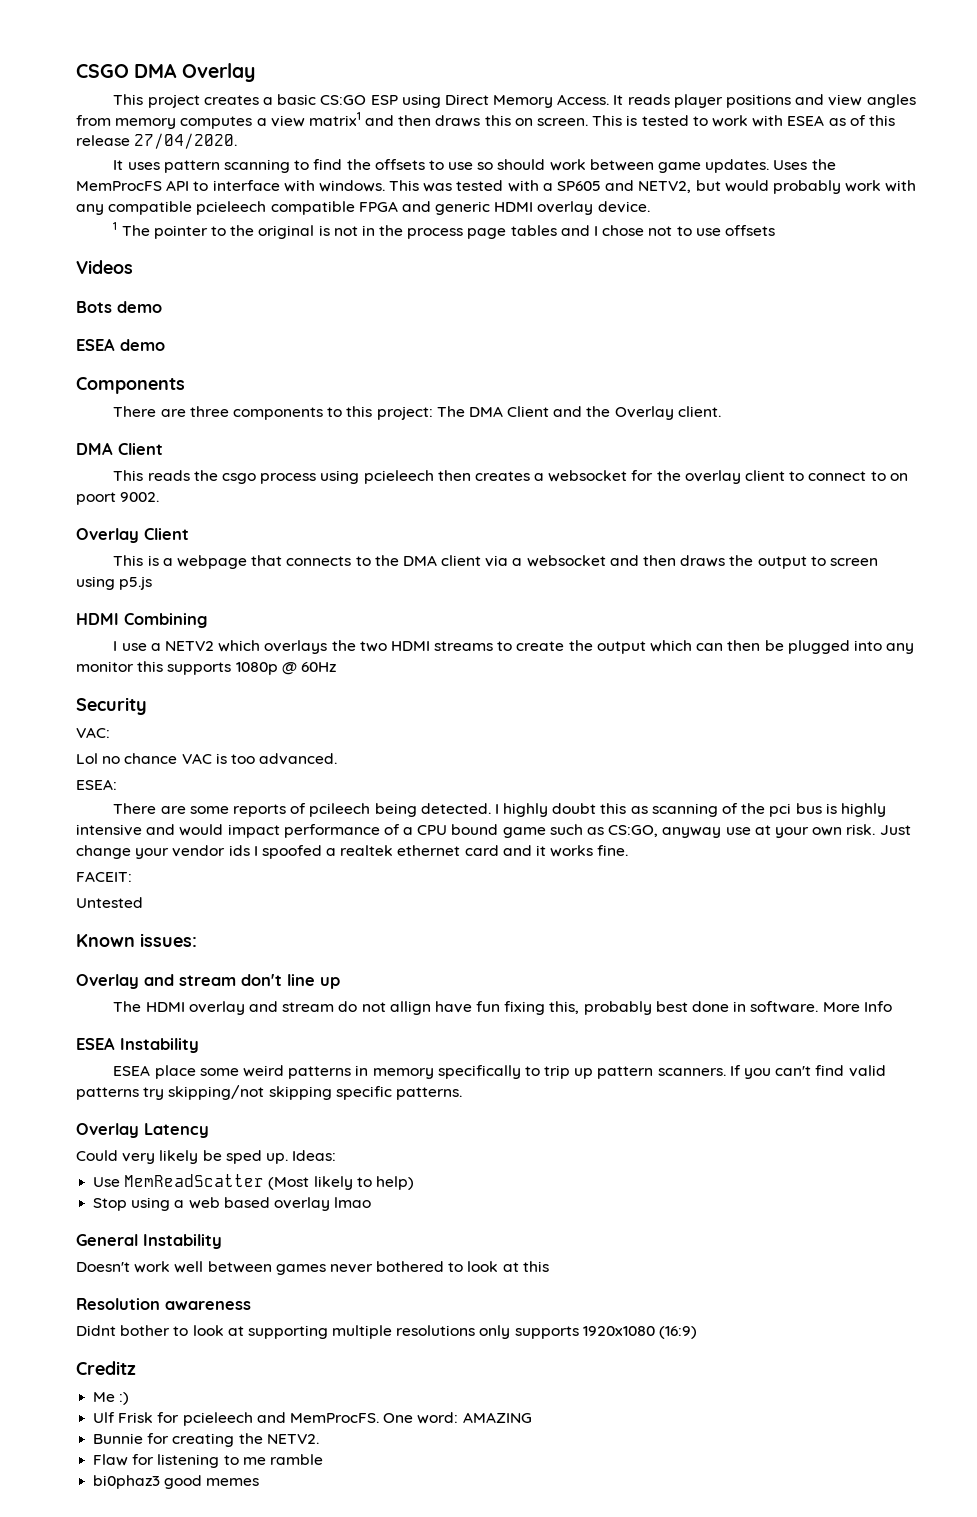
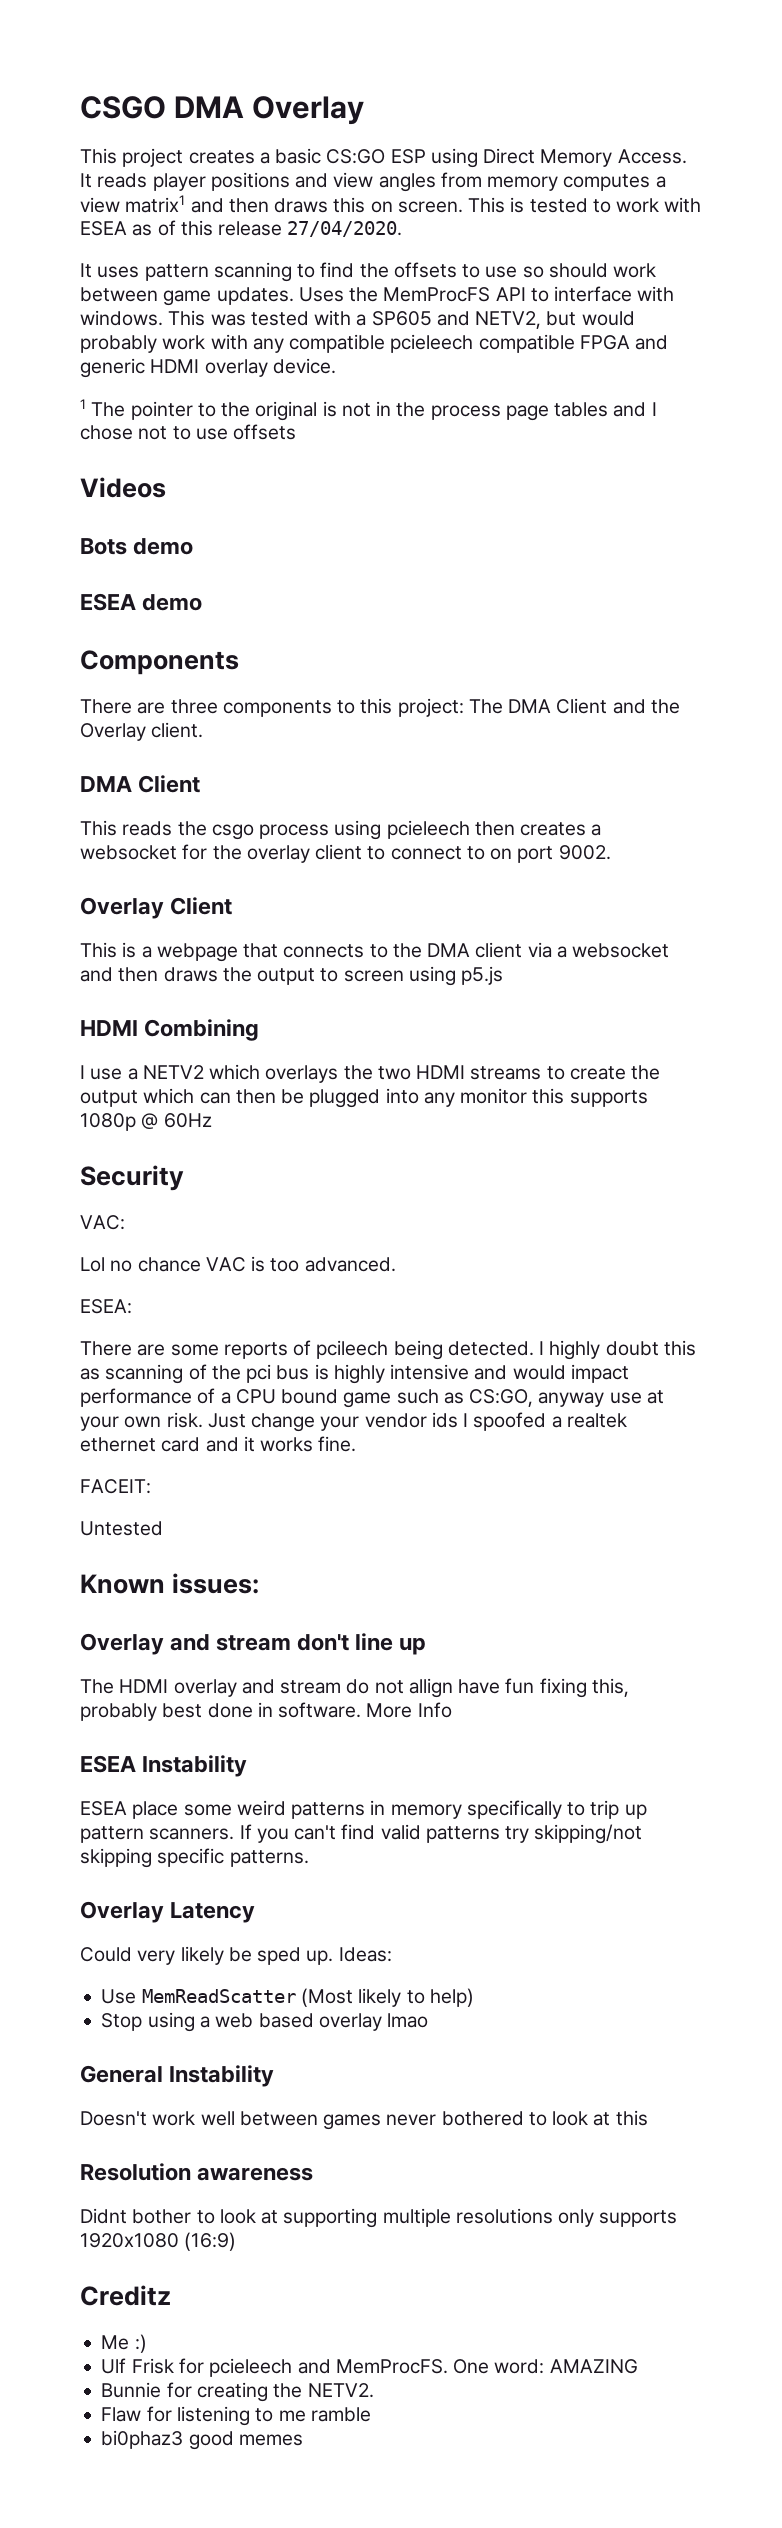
- This reads the csgo process using pcieleech then creates a websocket for the overlay client to connect to on poort 9002.
+ This reads the csgo process using pcieleech then creates a websocket for the overlay client to connect to on port 9002.

